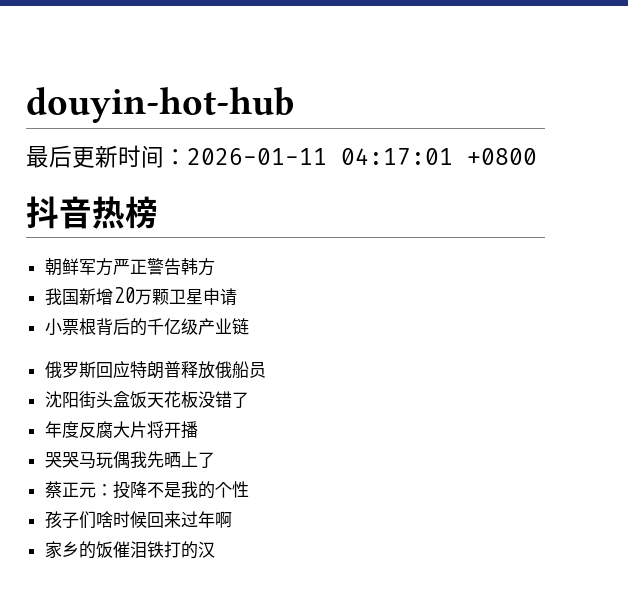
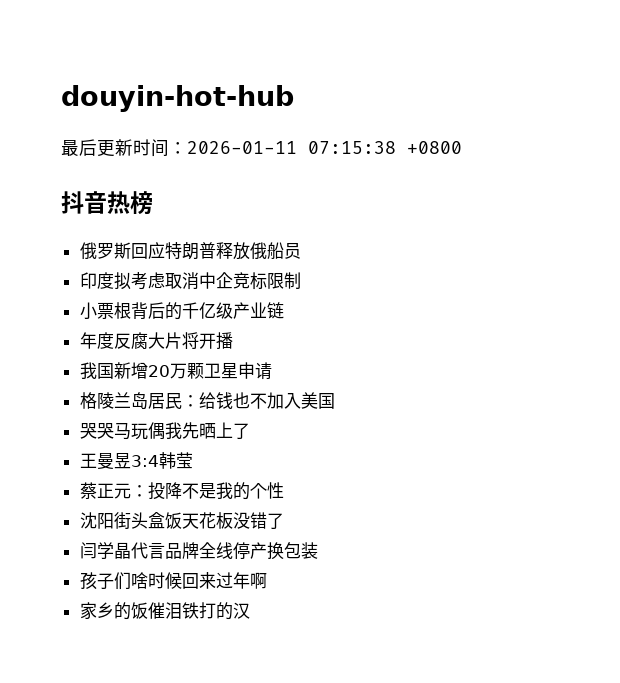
- 最后更新时间：2026-01-11 04:17:01 +0800
+ 最后更新时间：2026-01-11 07:15:38 +0800
- 朝鲜军方严正警告韩方
- 我国新增20万颗卫星申请
- 小票根背后的千亿级产业链
+ 印度拟考虑取消中企竞标限制
+ 小票根背后的千亿级产业链
+ 年度反腐大片将开播
+ 我国新增20万颗卫星申请
+ 格陵兰岛居民：给钱也不加入美国
+ 哭哭马玩偶我先晒上了
+ 王曼昱3:4韩莹
+ 蔡正元：投降不是我的个性
- 年度反腐大片将开播
- 哭哭马玩偶我先晒上了
- 蔡正元：投降不是我的个性
+ 闫学晶代言品牌全线停产换包装

